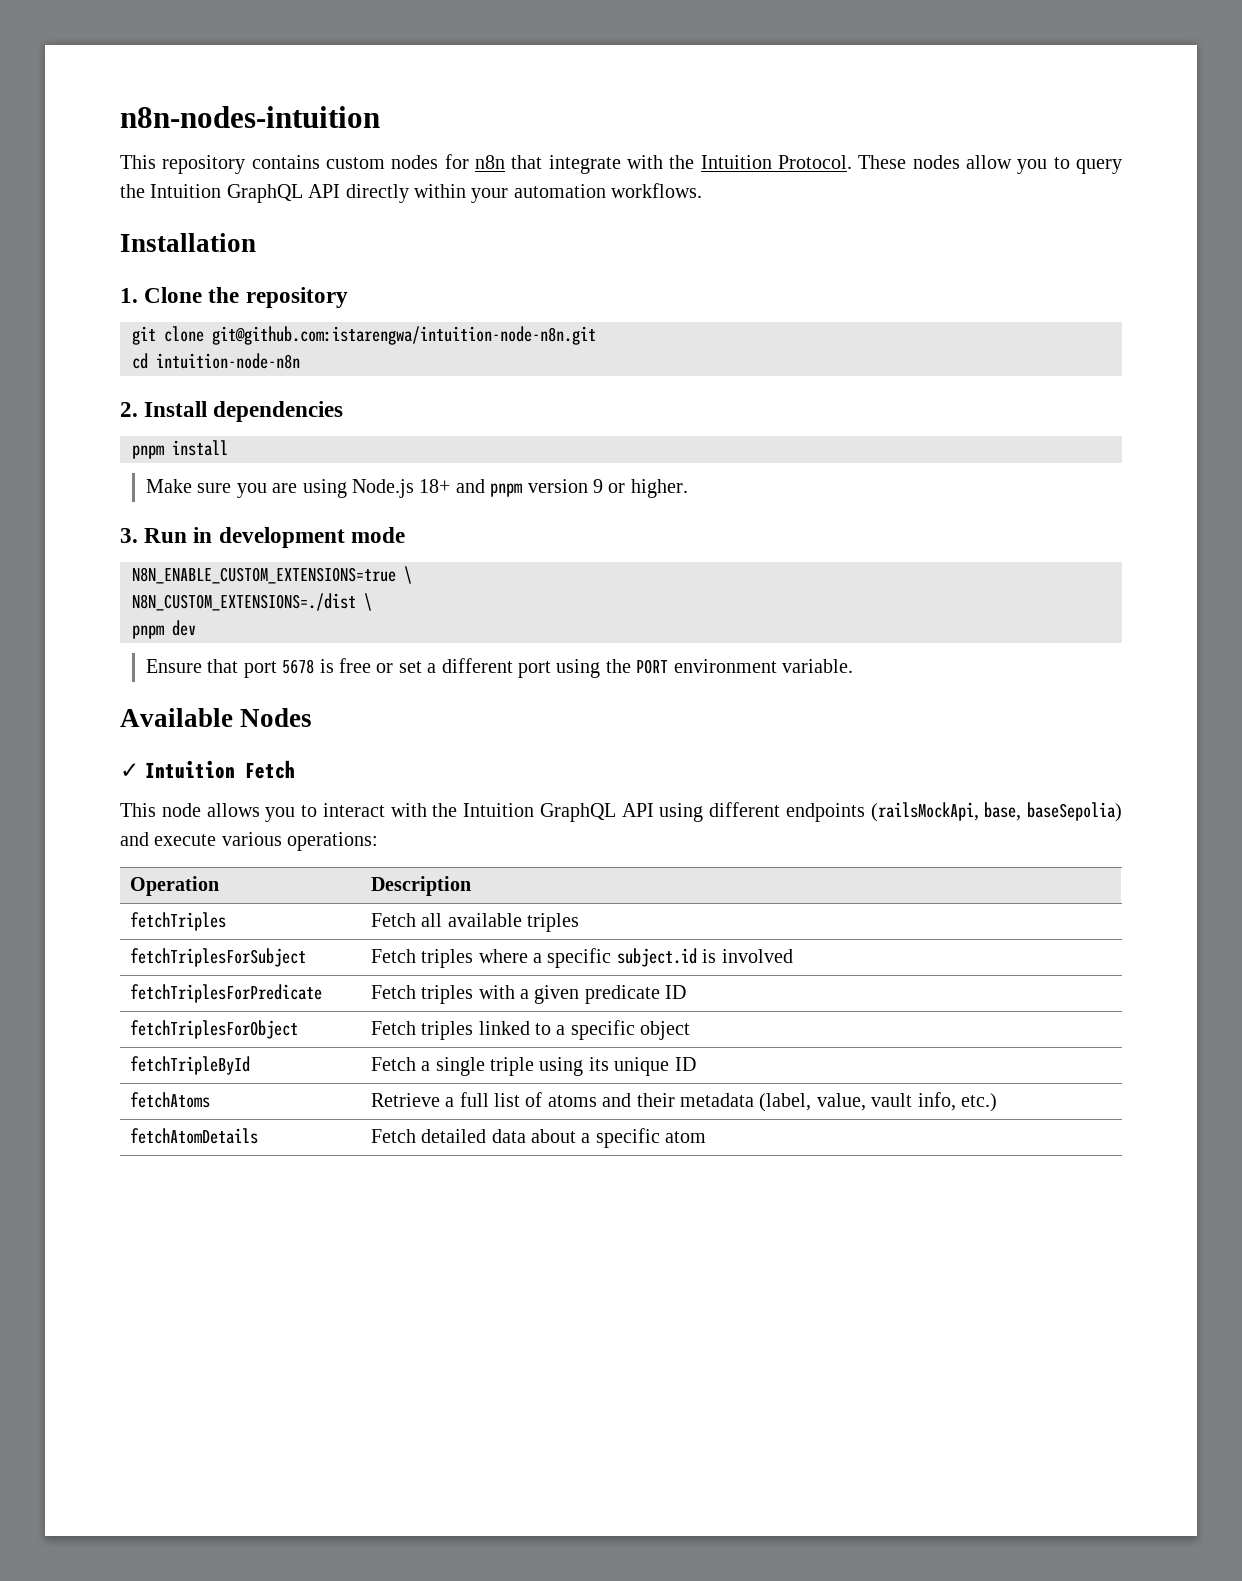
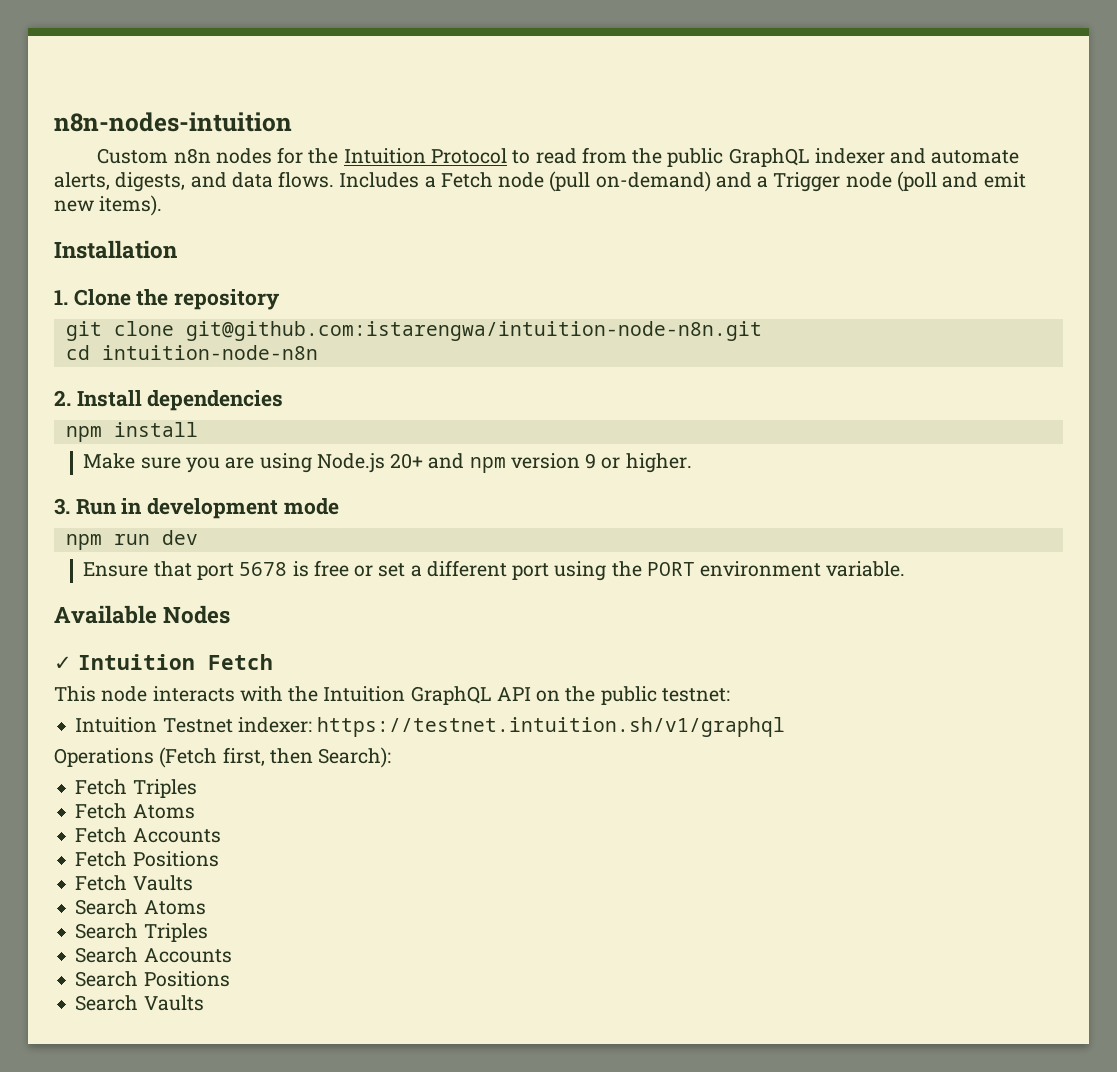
- This repository contains custom nodes for n8n that integrate with the Intuition Protocol. These nodes allow you to query the Intuition GraphQL API directly within your automation workflows.
+ Custom n8n nodes for the Intuition Protocol to read from the public GraphQL indexer and automate alerts, digests, and data flows. Includes a Fetch node (pull on-demand) and a Trigger node (poll and emit new items).
- pnpm install
+ npm install
- Make sure you are using Node.js 18+ and pnpm version 9 or higher.
+ Make sure you are using Node.js 20+ and npm version 9 or higher.
- N8N_ENABLE_CUSTOM_EXTENSIONS=true \
- N8N_CUSTOM_EXTENSIONS=./dist \
- pnpm dev
+ npm run dev
- This node allows you to interact with the Intuition GraphQL API using different endpoints (railsMockApi, base, baseSepolia) and execute various operations:
- Operation | Description
- fetchTriples | Fetch all available triples
- fetchTriplesForSubject | Fetch triples where a specific subject.id is involved
- fetchTriplesForPredicate | Fetch triples with a given predicate ID
- fetchTriplesForObject | Fetch triples linked to a specific object
- fetchTripleById | Fetch a single triple using its unique ID
- fetchAtoms | Retrieve a full list of atoms and their metadata (label, value, vault info, etc.)
- fetchAtomDetails | Fetch detailed data about a specific atom
+ This node interacts with the Intuition GraphQL API on the public testnet:
+ Intuition Testnet indexer: https://testnet.intuition.sh/v1/graphql
+ Operations (Fetch first, then Search):
+ Fetch Triples
+ Fetch Atoms
+ Fetch Accounts
+ Fetch Positions
+ Fetch Vaults
+ Search Atoms
+ Search Triples
+ Search Accounts
+ Search Positions
+ Search Vaults

